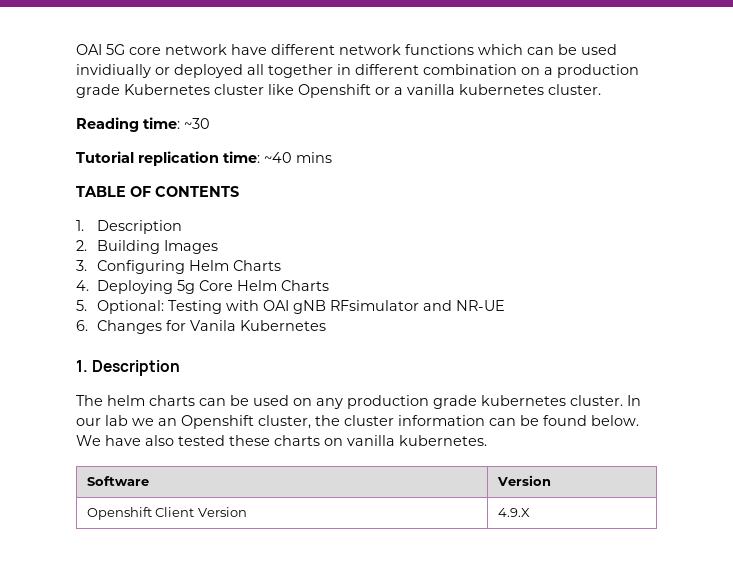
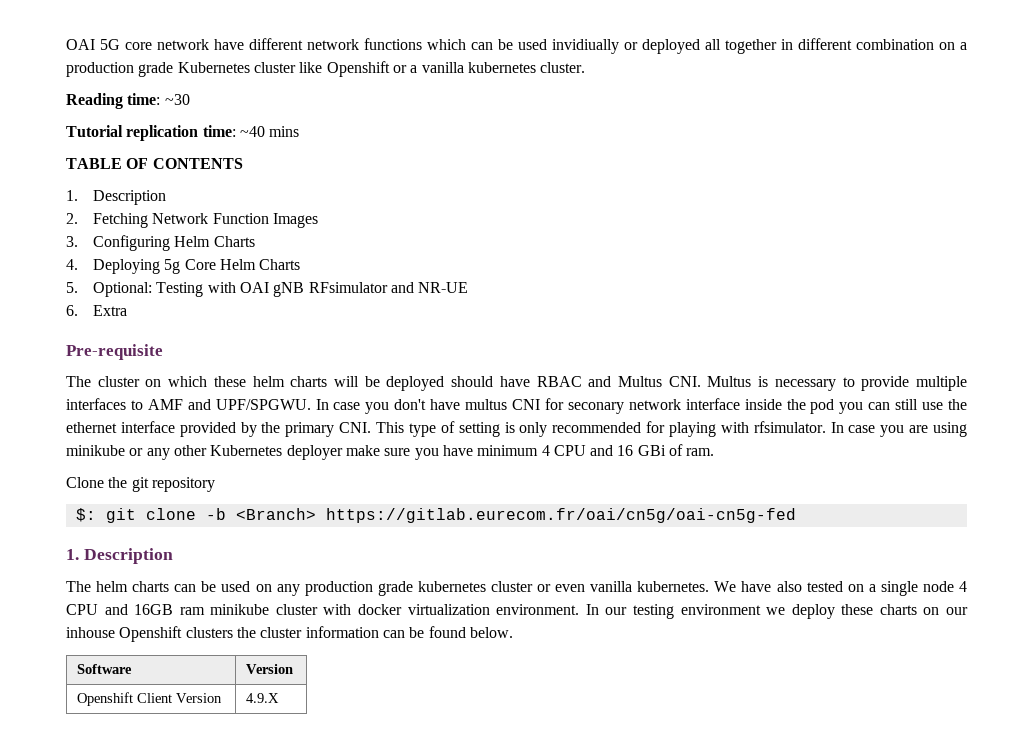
- 2. Building Images
+ 2. Fetching Network Function Images
- 6. Changes for Vanila Kubernetes
+ 6. Extra
+ Pre-requisite
+ The cluster on which these helm charts will be deployed should have RBAC and Multus CNI. Multus is necessary to provide multiple interfaces to AMF and UPF/SPGWU. In case you don't have multus CNI for seconary network interface inside the pod you can still use the ethernet interface provided by the primary CNI. This type of setting is only recommended for playing with rfsimulator. In case you are using minikube or any other Kubernetes deployer make sure you have minimum 4 CPU and 16 GBi of ram.
+ Clone the git repository
+ $: git clone -b <Branch> https://gitlab.eurecom.fr/oai/cn5g/oai-cn5g-fed
- The helm charts can be used on any production grade kubernetes cluster. In our lab we an Openshift cluster, the cluster information can be found below. We have also tested these charts on vanilla kubernetes.
+ The helm charts can be used on any production grade kubernetes cluster or even vanilla kubernetes. We have also tested on a single node 4 CPU and 16GB ram minikube cluster with docker virtualization environment. In our testing environment we deploy these charts on our inhouse Openshift clusters the cluster information can be found below.

